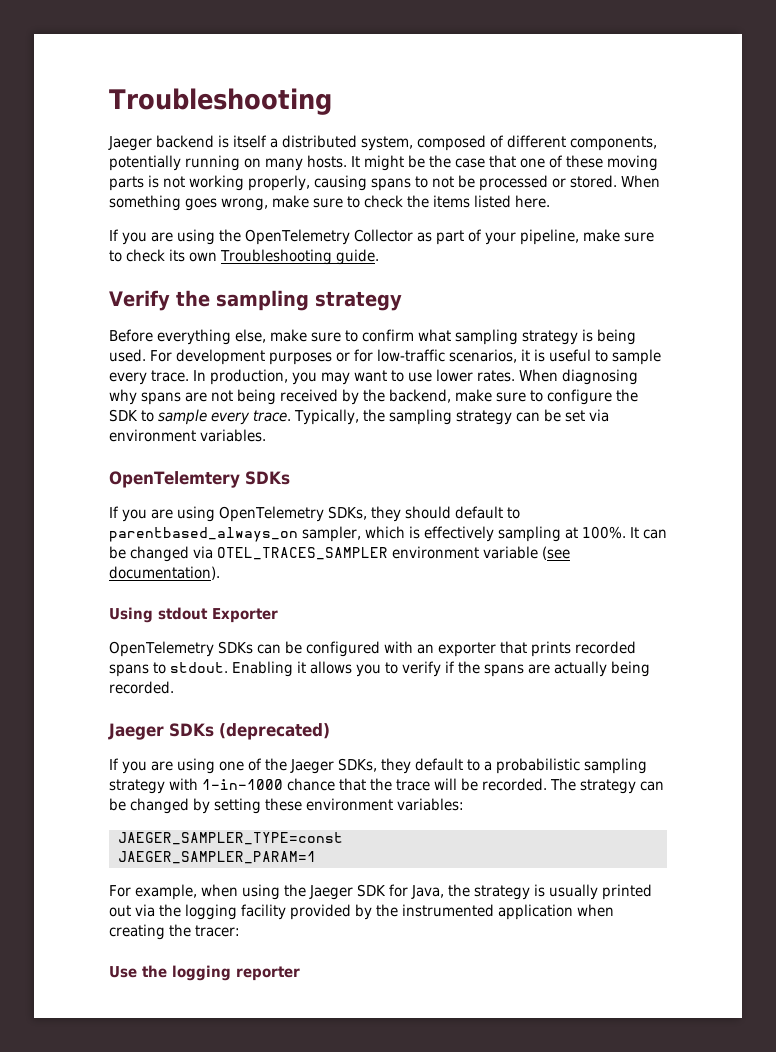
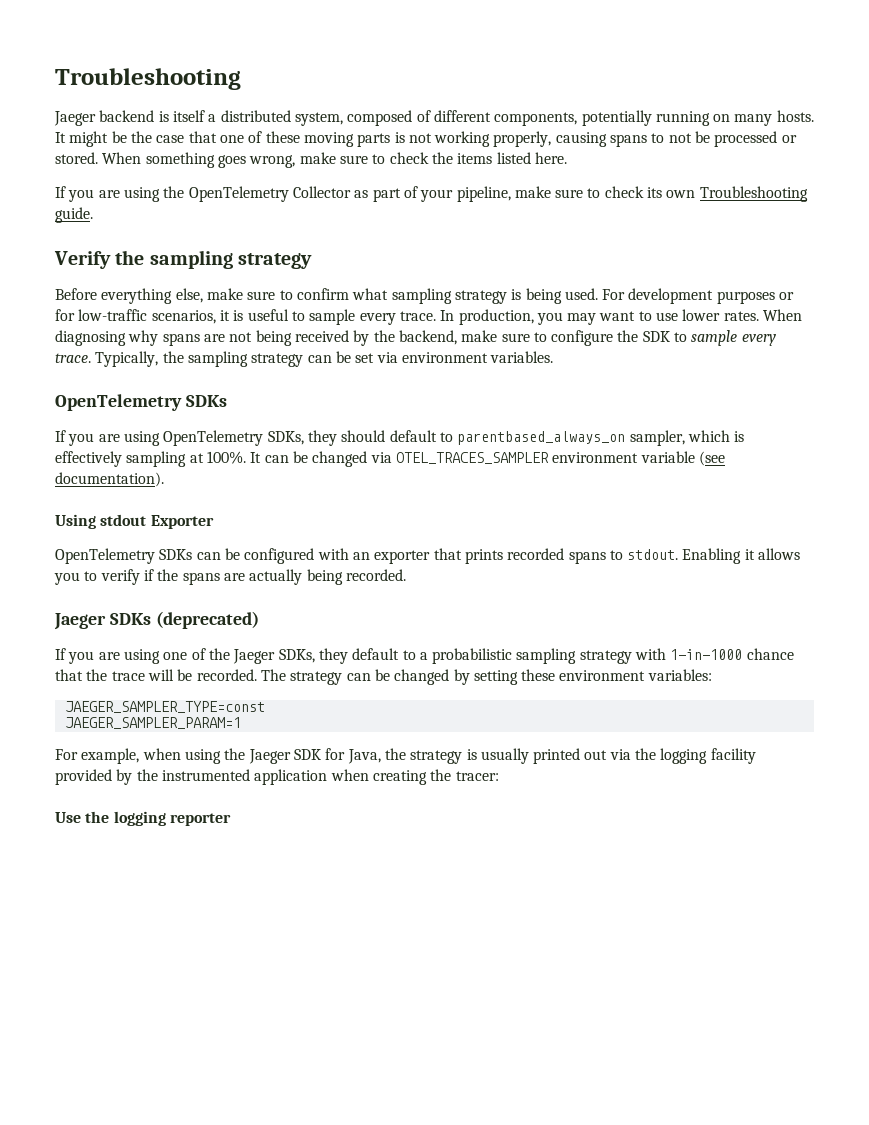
  Typically, the sampling strategy can be set via environment variables.
- OpenTelemtery SDKs
+ OpenTelemetry SDKs

